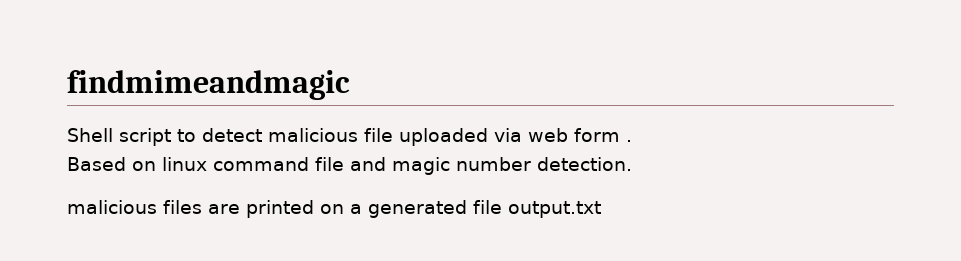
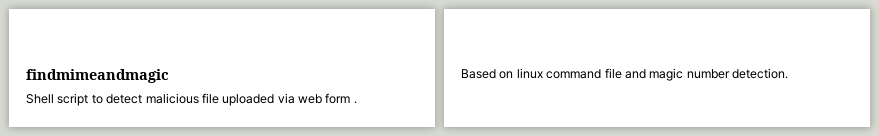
- malicious files are printed on a generated file output.txt

